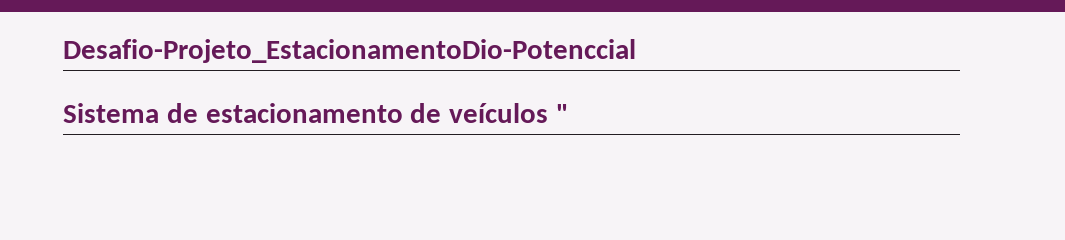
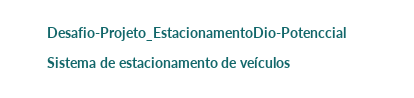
- Sistema de estacionamento de veículos "
+ Sistema de estacionamento de veículos

